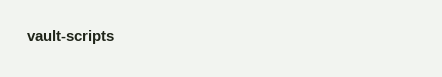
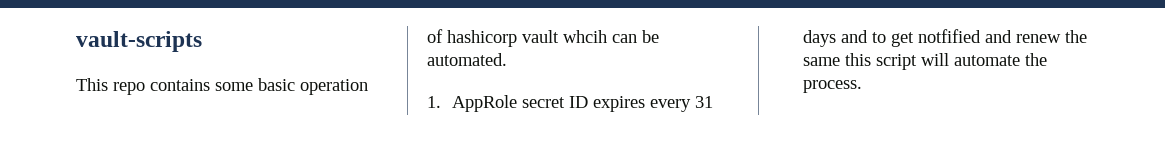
+ This repo contains some basic operation of hashicorp vault whcih can be automated.
+ 1. AppRole secret ID expires every 31 days and to get notfified and renew the same this script will automate the process.

